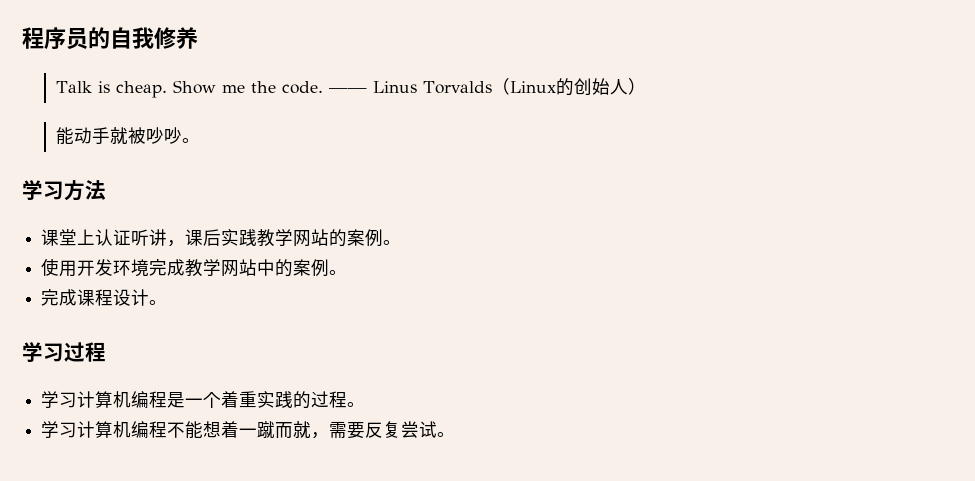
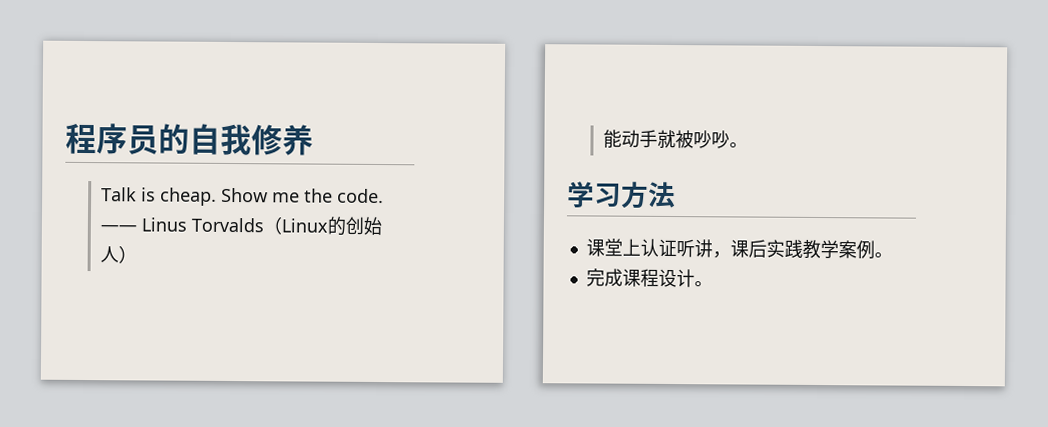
- 课堂上认证听讲，课后实践教学网站的案例。
- 使用开发环境完成教学网站中的案例。
+ 课堂上认证听讲，课后实践教学案例。
- 学习过程
- 学习计算机编程是一个着重实践的过程。
- 学习计算机编程不能想着一蹴而就，需要反复尝试。

